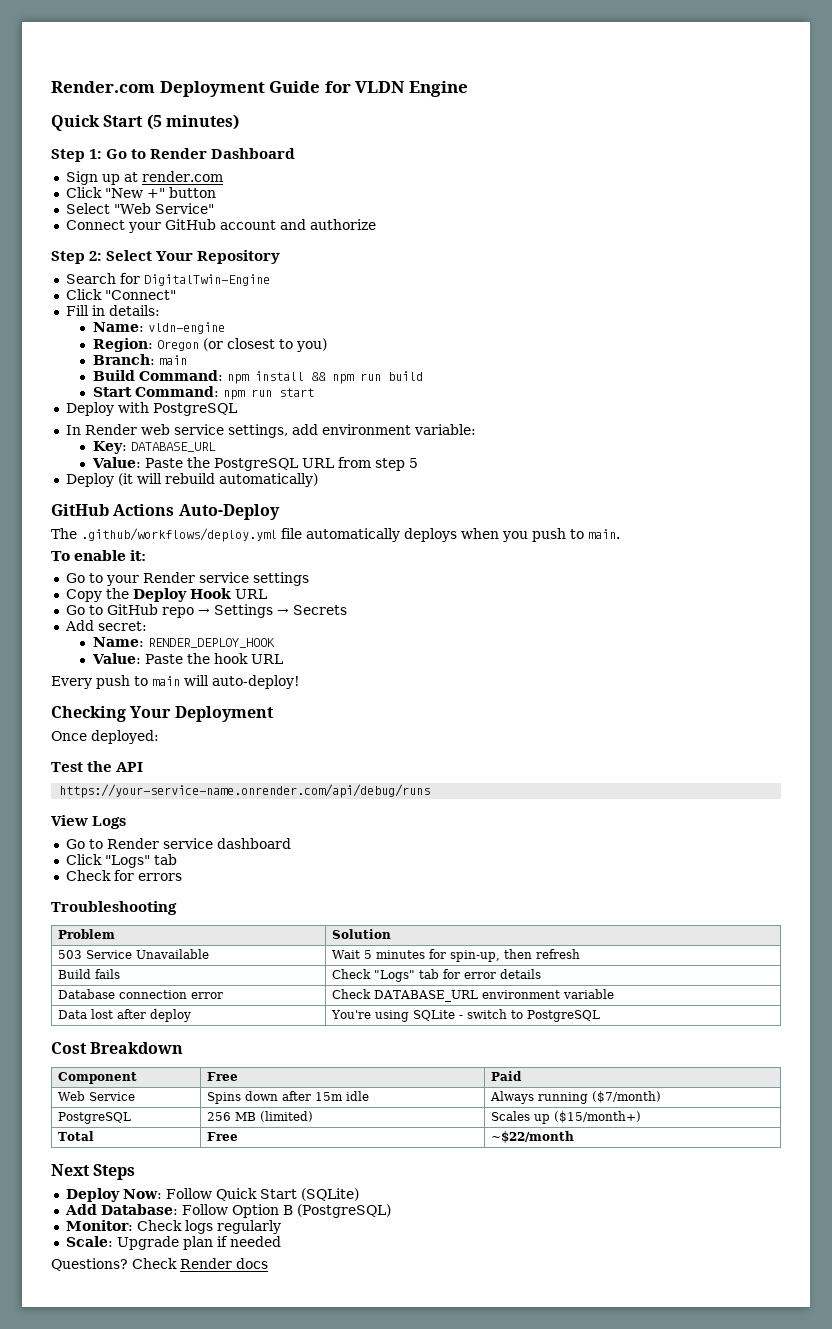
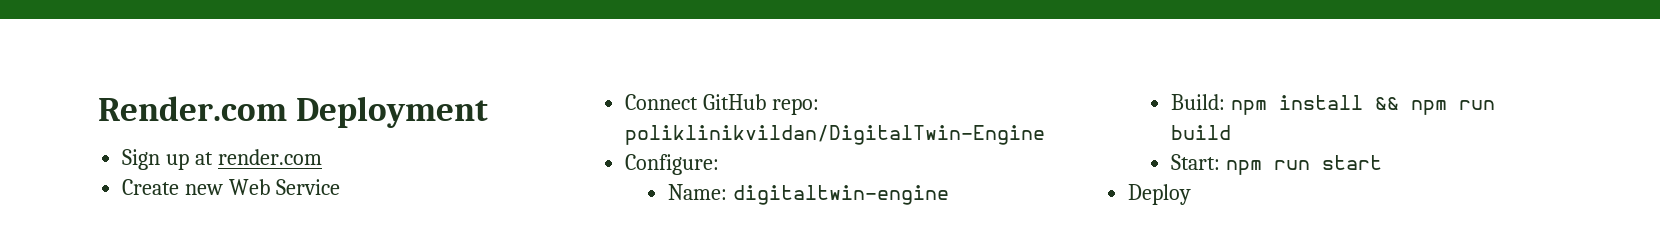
- Render.com Deployment Guide for VLDN Engine
- Quick Start (5 minutes)
- Step 1: Go to Render Dashboard
+ Render.com Deployment
  Sign up at render.com
- Click "New +" button
- Select "Web Service"
- Connect your GitHub account and authorize
- Step 2: Select Your Repository
- Search for DigitalTwin-Engine
- Click "Connect"
- Fill in details:
- Name: vldn-engine
- Region: Oregon (or closest to you)
- Branch: main
- Build Command: npm install && npm run build
+ Create new Web Service
+ Connect GitHub repo: poliklinikvildan/DigitalTwin-Engine
+ Configure:
+ Name: digitaltwin-engine
+ Build: npm install && npm run build
- Start Command: npm run start
+ Start: npm run start
- Deploy with PostgreSQL
- In Render web service settings, add environment variable:
- Key: DATABASE_URL
- Value: Paste the PostgreSQL URL from step 5
- Deploy (it will rebuild automatically)
- GitHub Actions Auto-Deploy
- The .github/workflows/deploy.yml file automatically deploys when you push to main.
- To enable it:
- Go to your Render service settings
- Copy the Deploy Hook URL
- Go to GitHub repo → Settings → Secrets
- Add secret:
- Name: RENDER_DEPLOY_HOOK
- Value: Paste the hook URL
- Every push to main will auto-deploy!
- Checking Your Deployment
- Once deployed:
- Test the API
- https://your-service-name.onrender.com/api/debug/runs
- View Logs
- Go to Render service dashboard
- Click "Logs" tab
- Check for errors
- Troubleshooting
- Problem | Solution
- 503 Service Unavailable | Wait 5 minutes for spin-up, then refresh
- Build fails | Check "Logs" tab for error details
- Database connection error | Check DATABASE_URL environment variable
- Data lost after deploy | You're using SQLite - switch to PostgreSQL
- Cost Breakdown
- Component | Free | Paid
- Web Service | Spins down after 15m idle | Always running ($7/month)
- PostgreSQL | 256 MB (limited) | Scales up ($15/month+)
- Total | Free | ~$22/month
- Next Steps
- Deploy Now: Follow Quick Start (SQLite)
- Add Database: Follow Option B (PostgreSQL)
- Monitor: Check logs regularly
- Scale: Upgrade plan if needed
- Questions? Check Render docs
+ Deploy

